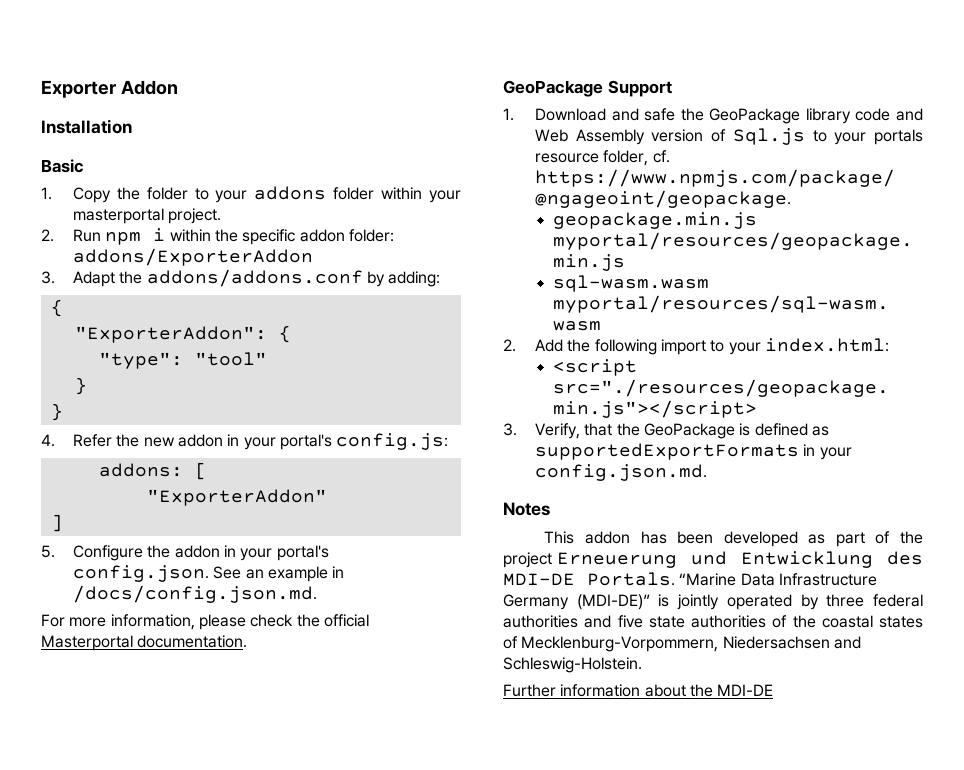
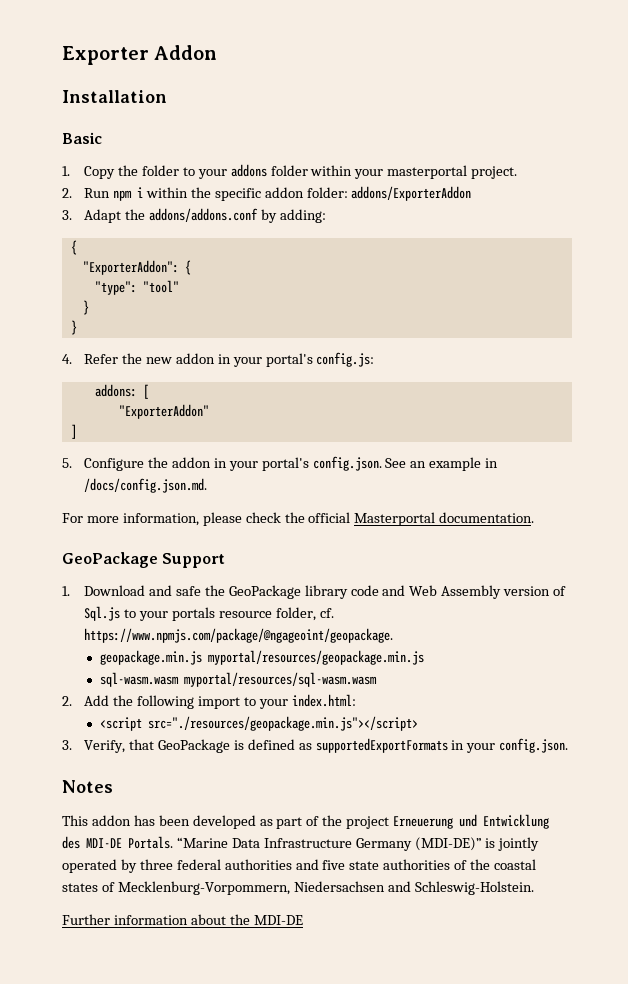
- 3. Verify, that the GeoPackage is defined as supportedExportFormats in your config.json.md.
+ 3. Verify, that GeoPackage is defined as supportedExportFormats in your config.json.

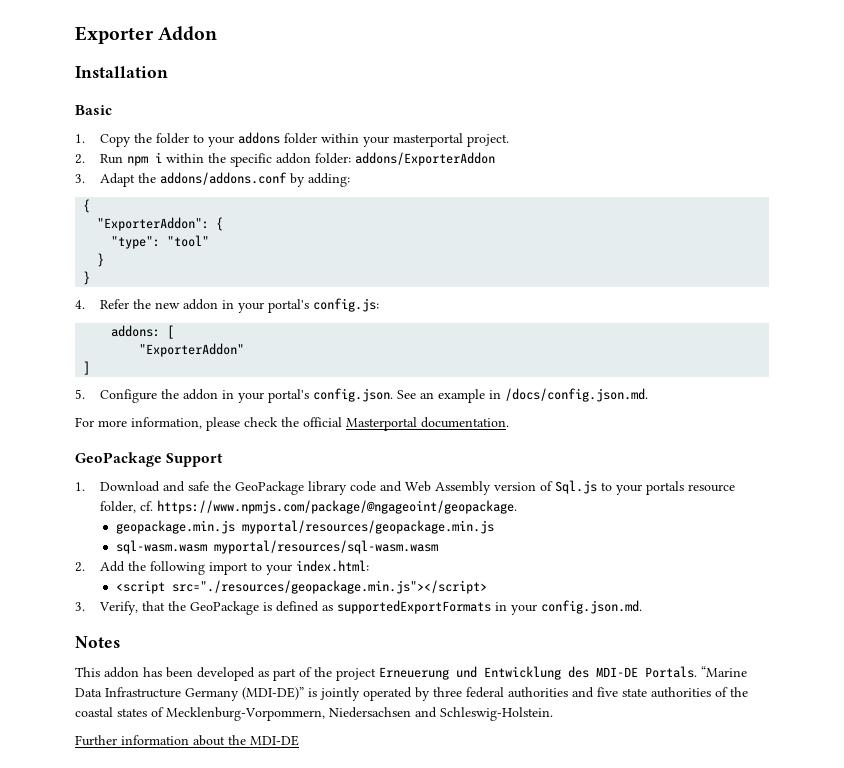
- 3. Verify, that GeoPackage is defined as supportedExportFormats in your config.json.
+ 3. Verify, that the GeoPackage is defined as supportedExportFormats in your config.json.md.

